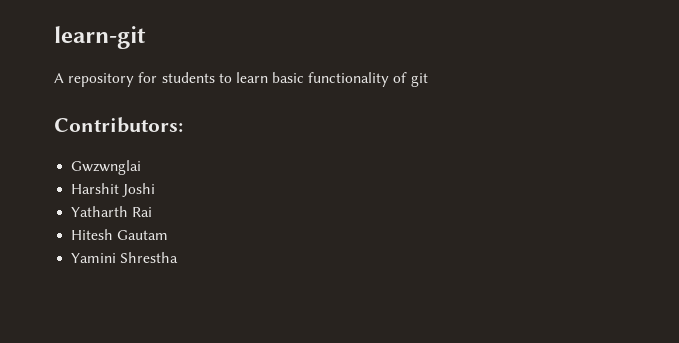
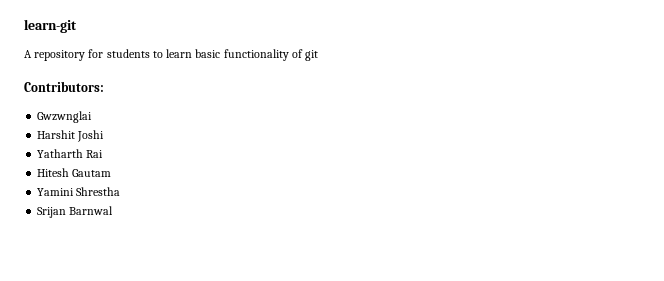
+ Srijan Barnwal

